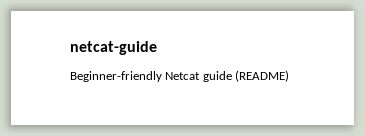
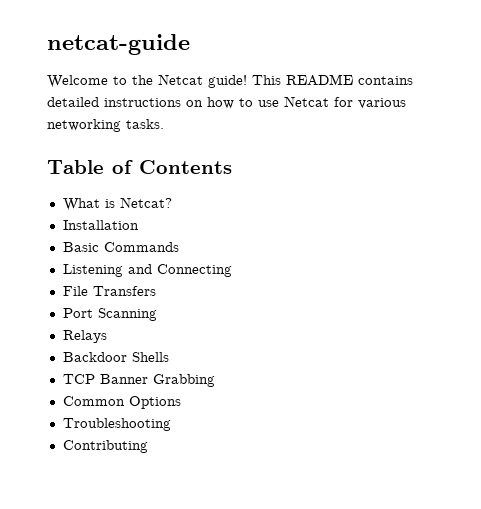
- Beginner-friendly Netcat guide (README)
+ Welcome to the Netcat guide! This README contains detailed instructions on how to use Netcat for various networking tasks.
+ Table of Contents
+ What is Netcat?
+ Installation
+ Basic Commands
+ Listening and Connecting
+ File Transfers
+ Port Scanning
+ Relays
+ Backdoor Shells
+ TCP Banner Grabbing
+ Common Options
+ Troubleshooting
+ Contributing

